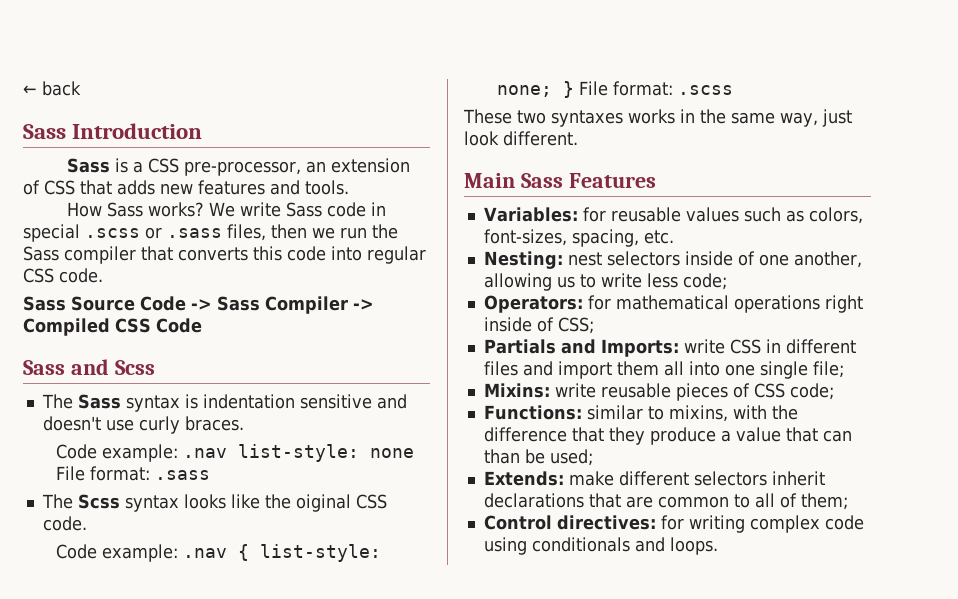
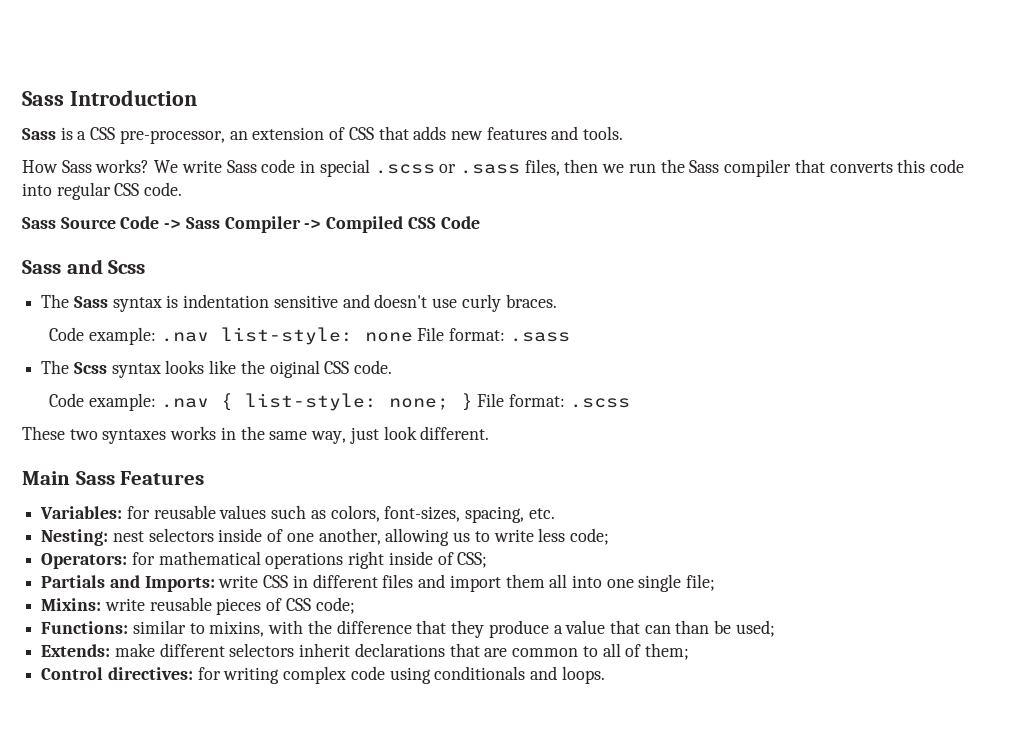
- ← back

